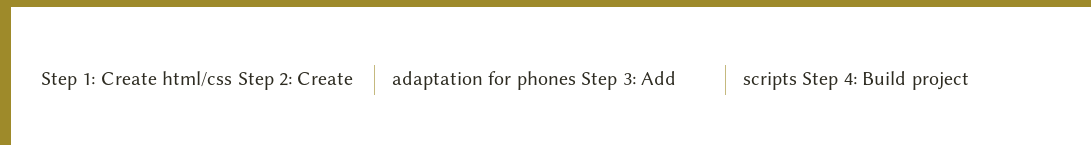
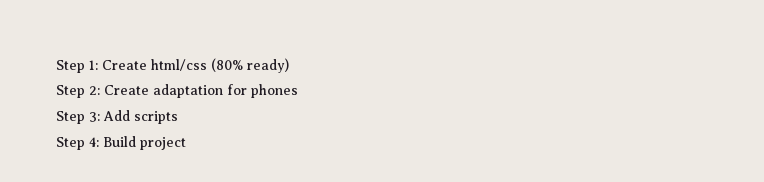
- Step 1: Create html/css Step 2: Create adaptation for phones Step 3: Add scripts Step 4: Build project
+ Step 1: Create html/css (80% ready)
+ Step 2: Create adaptation for phones
+ Step 3: Add scripts
+ Step 4: Build project

